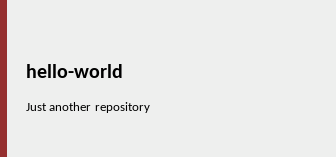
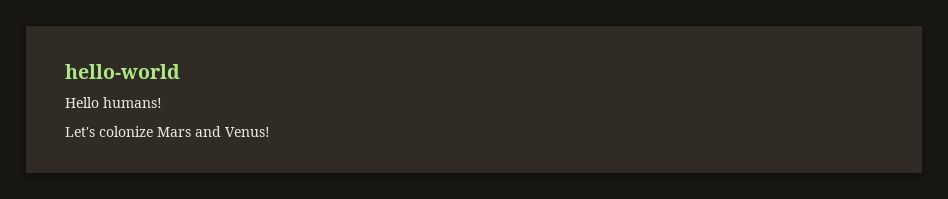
- Just another repository
+ Hello humans!
+ Let's colonize Mars and Venus!

